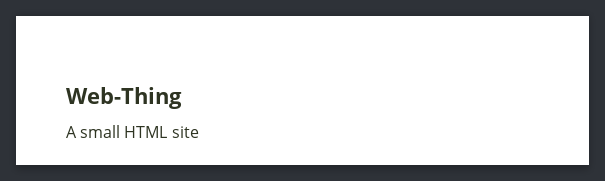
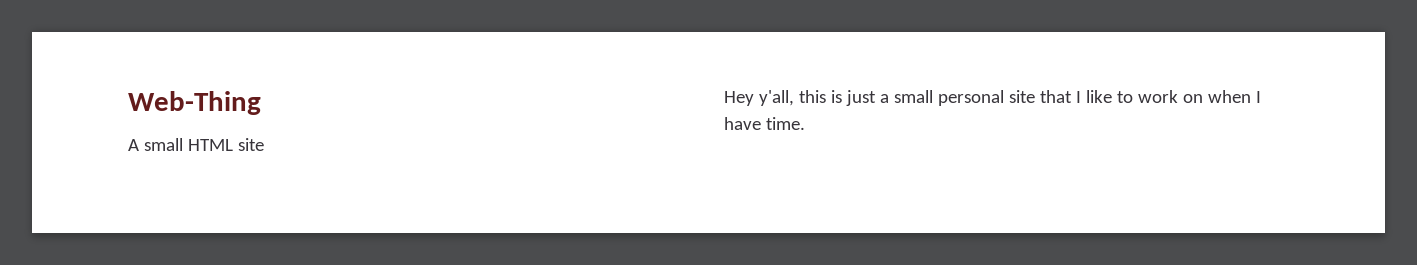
+ Hey y'all, this is just a small personal site that I like to work on when I have time.

